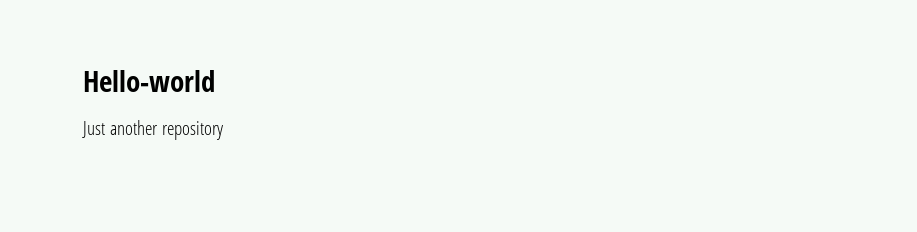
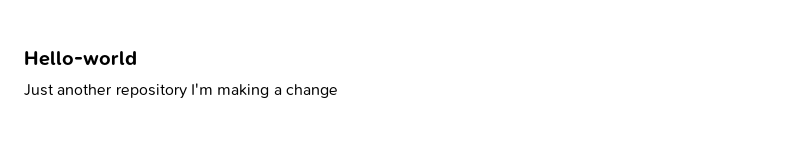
- Just another repository
+ Just another repository I'm making a change

